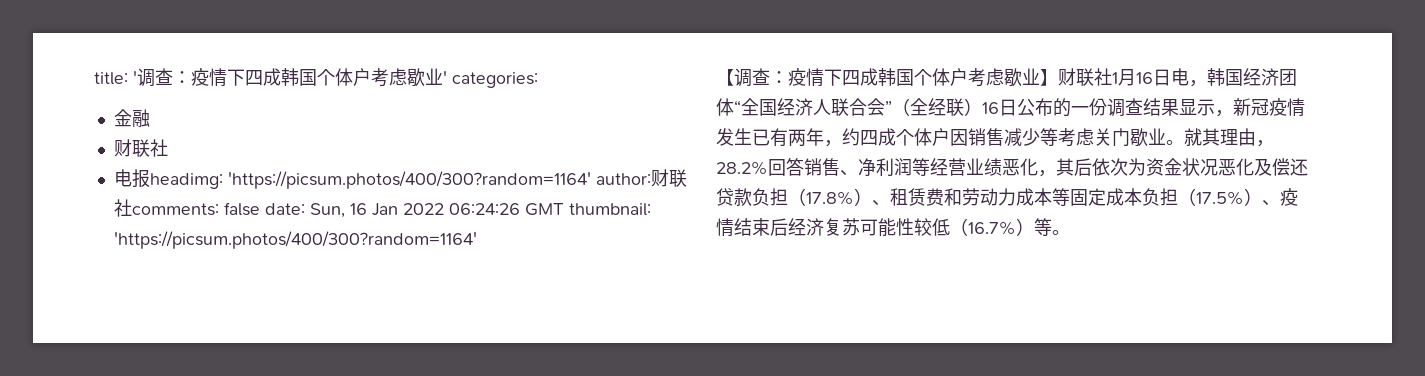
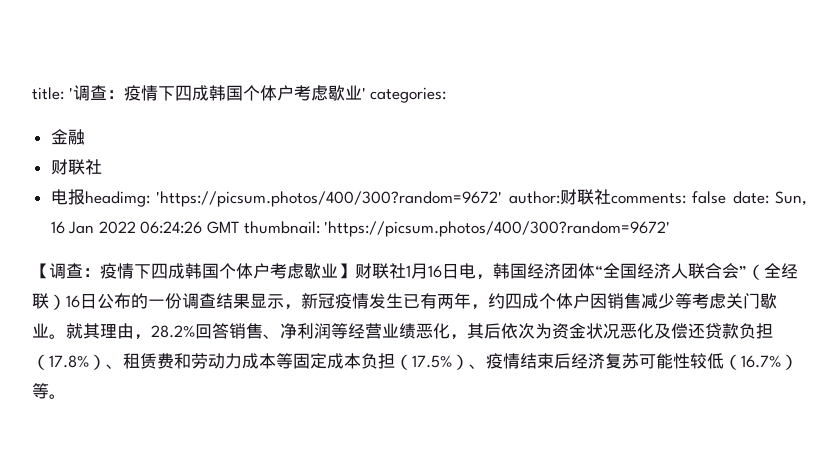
- 电报headimg: 'https://picsum.photos/400/300?random=1164' author:财联社comments: false date: Sun, 16 Jan 2022 06:24:26 GMT thumbnail: 'https://picsum.photos/400/300?random=1164'
+ 电报headimg: 'https://picsum.photos/400/300?random=9672' author:财联社comments: false date: Sun, 16 Jan 2022 06:24:26 GMT thumbnail: 'https://picsum.photos/400/300?random=9672'

